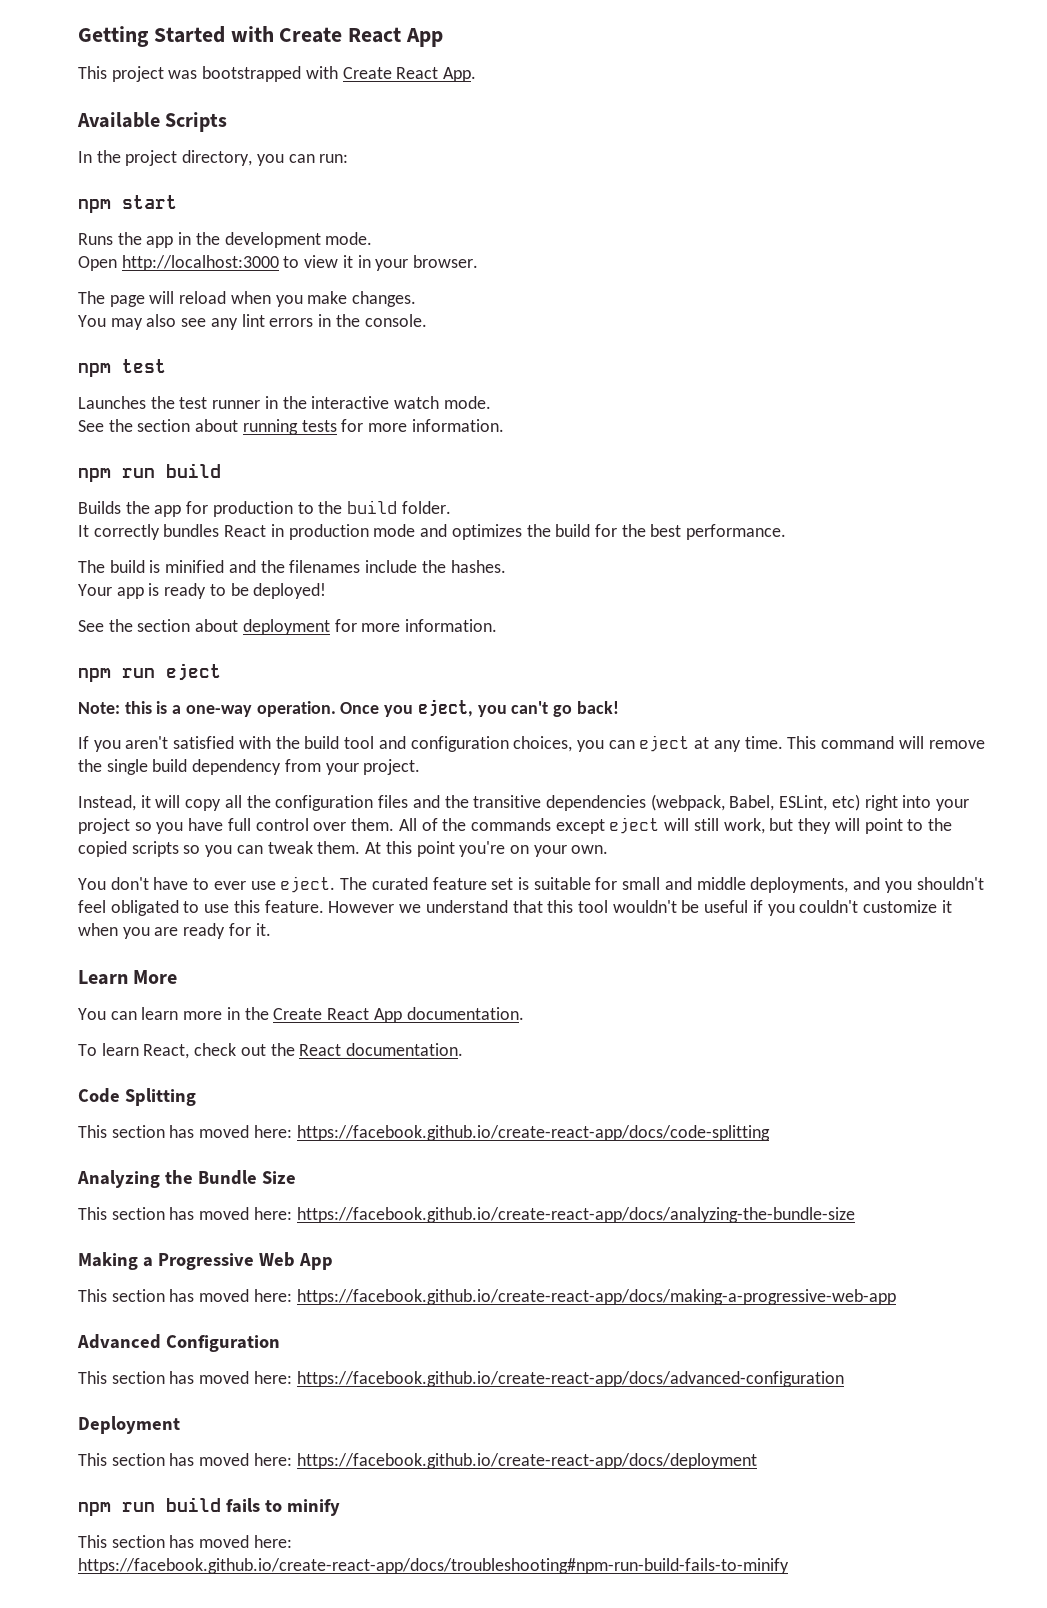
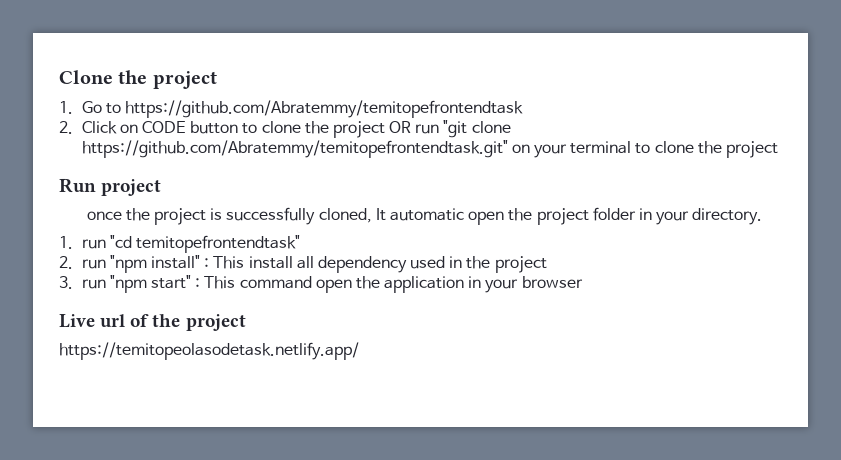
- Getting Started with Create React App
- This project was bootstrapped with Create React App.
- Available Scripts
- In the project directory, you can run:
- npm start
- Runs the app in the development mode.
- Open http://localhost:3000 to view it in your browser.
- The page will reload when you make changes.
- You may also see any lint errors in the console.
- npm test
- Launches the test runner in the interactive watch mode.
- See the section about running tests for more information.
- npm run build
- Builds the app for production to the build folder.
- It correctly bundles React in production mode and optimizes the build for the best performance.
- The build is minified and the filenames include the hashes.
- Your app is ready to be deployed!
- See the section about deployment for more information.
- npm run eject
- Note: this is a one-way operation. Once you eject, you can't go back!
- If you aren't satisfied with the build tool and configuration choices, you can eject at any time. This command will remove the single build dependency from your project.
- Instead, it will copy all the configuration files and the transitive dependencies (webpack, Babel, ESLint, etc) right into your project so you have full control over them. All of the commands except eject will still work, but they will point to the copied scripts so you can tweak them. At this point you're on your own.
- You don't have to ever use eject. The curated feature set is suitable for small and middle deployments, and you shouldn't feel obligated to use this feature. However we understand that this tool wouldn't be useful if you couldn't customize it when you are ready for it.
- Learn More
- You can learn more in the Create React App documentation.
- To learn React, check out the React documentation.
- Code Splitting
- This section has moved here: https://facebook.github.io/create-react-app/docs/code-splitting
- Analyzing the Bundle Size
- This section has moved here: https://facebook.github.io/create-react-app/docs/analyzing-the-bundle-size
- Making a Progressive Web App
- This section has moved here: https://facebook.github.io/create-react-app/docs/making-a-progressive-web-app
- Advanced Configuration
- This section has moved here: https://facebook.github.io/create-react-app/docs/advanced-configuration
- Deployment
- This section has moved here: https://facebook.github.io/create-react-app/docs/deployment
- npm run build fails to minify
- This section has moved here: https://facebook.github.io/create-react-app/docs/troubleshooting#npm-run-build-fails-to-minify
+ Clone the project
+ 1. Go to https://github.com/Abratemmy/temitopefrontendtask
+ 2. Click on CODE button to clone the project OR run "git clone https://github.com/Abratemmy/temitopefrontendtask.git" on your terminal to clone the project
+ Run project
+ once the project is successfully cloned, It automatic open the project folder in your directory.
+ 1. run "cd temitopefrontendtask"
+ 2. run "npm install" : This install all dependency used in the project
+ 3. run "npm start" : This command open the application in your browser
+ Live url of the project
+ https://temitopeolasodetask.netlify.app/

